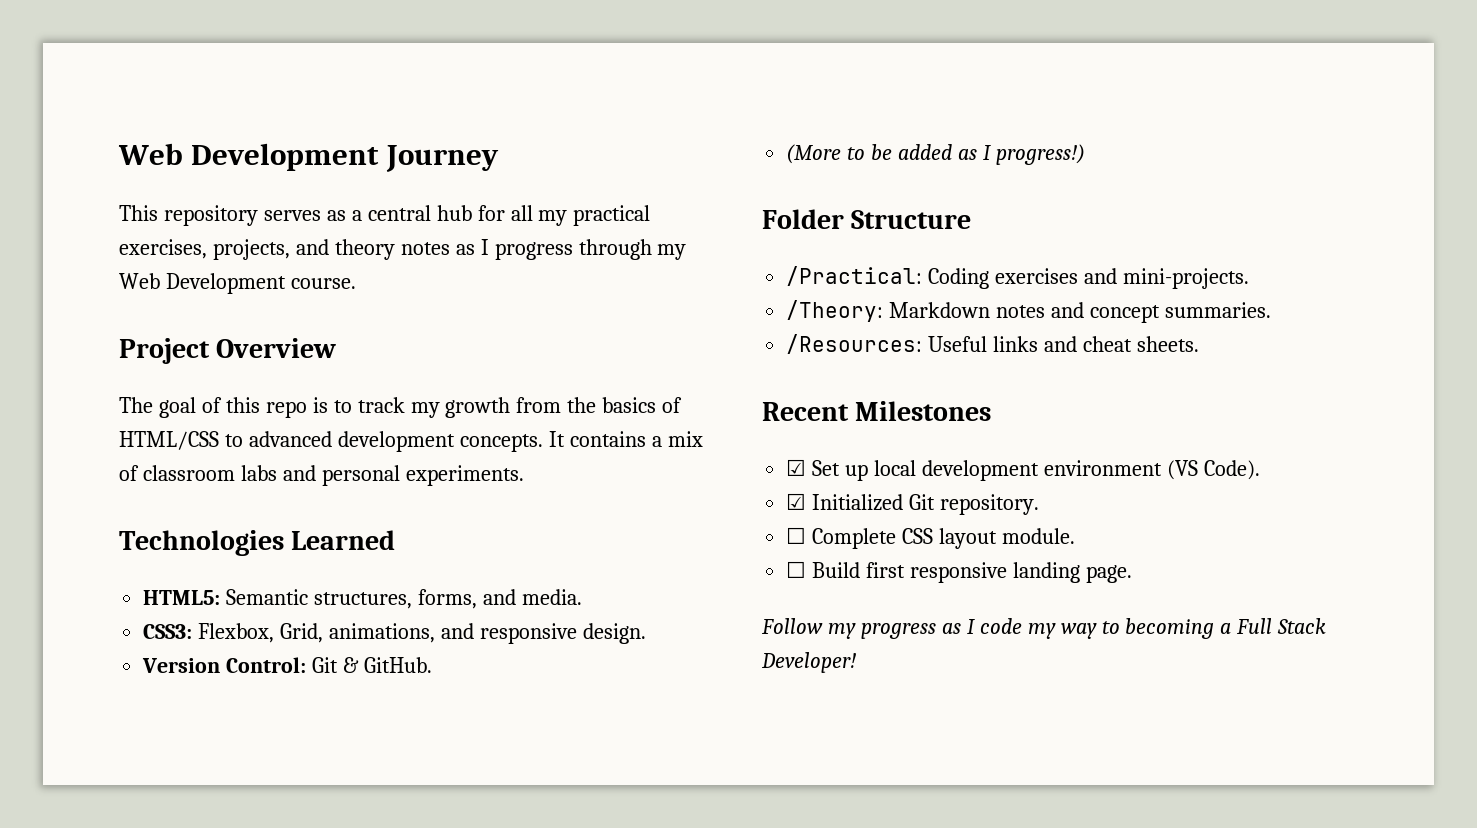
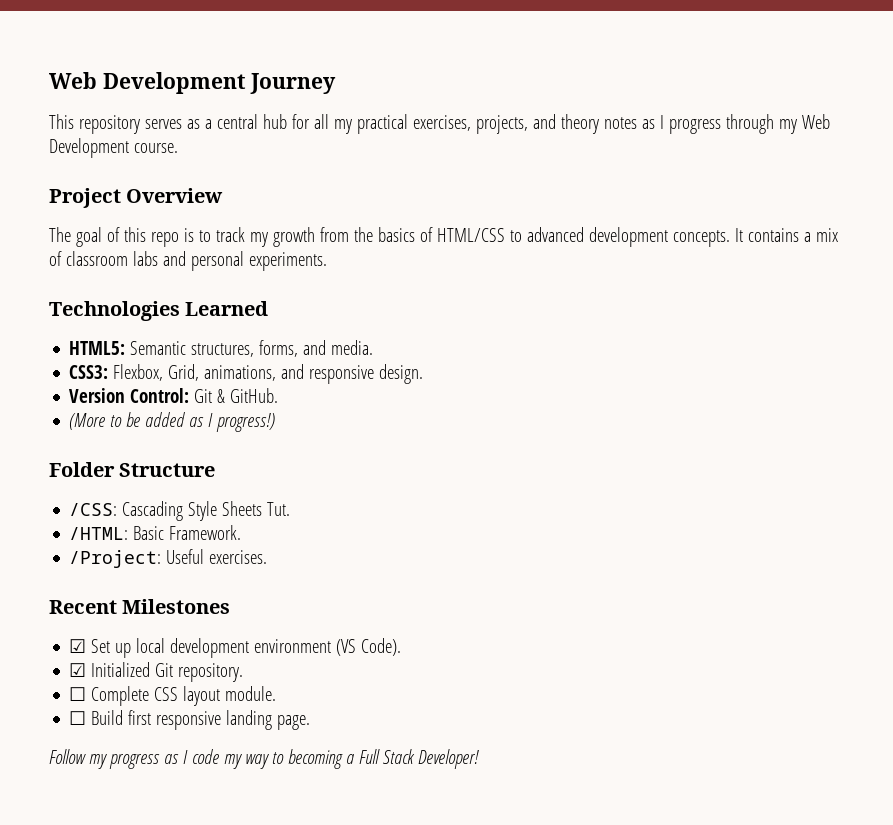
- /Practical: Coding exercises and mini-projects.
- /Theory: Markdown notes and concept summaries.
- /Resources: Useful links and cheat sheets.
+ /CSS: Cascading Style Sheets Tut.
+ /HTML: Basic Framework.
+ /Project: Useful exercises.

